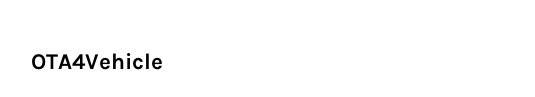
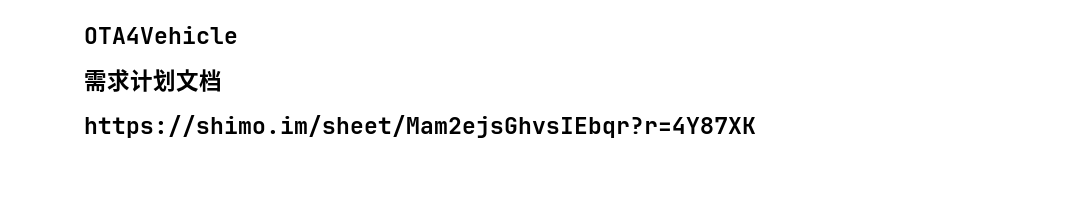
+ 需求计划文档
+ https://shimo.im/sheet/Mam2ejsGhvsIEbqr?r=4Y87XK

